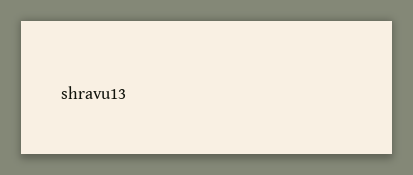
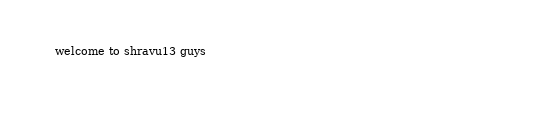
- shravu13
+ welcome to shravu13 guys

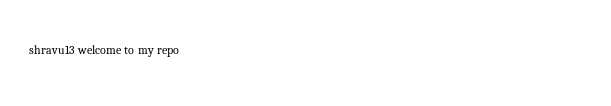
- welcome to shravu13 guys
+ shravu13 welcome to my repo

